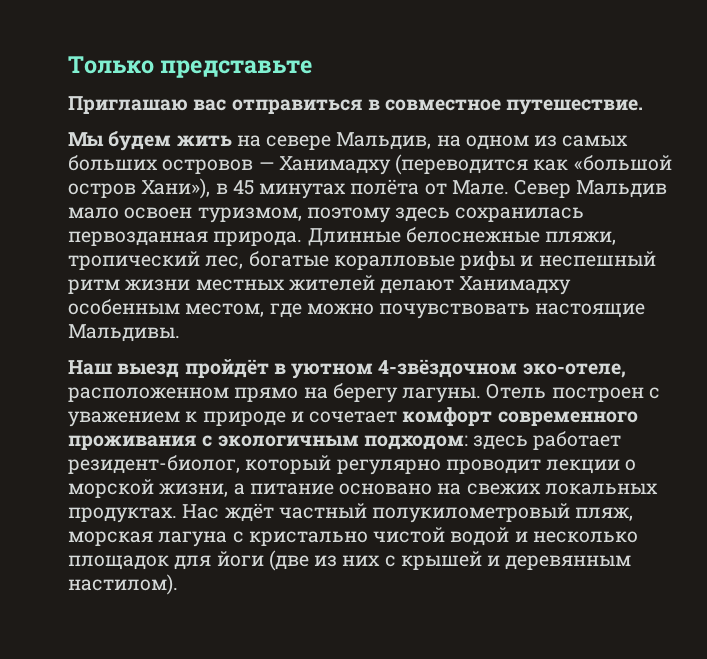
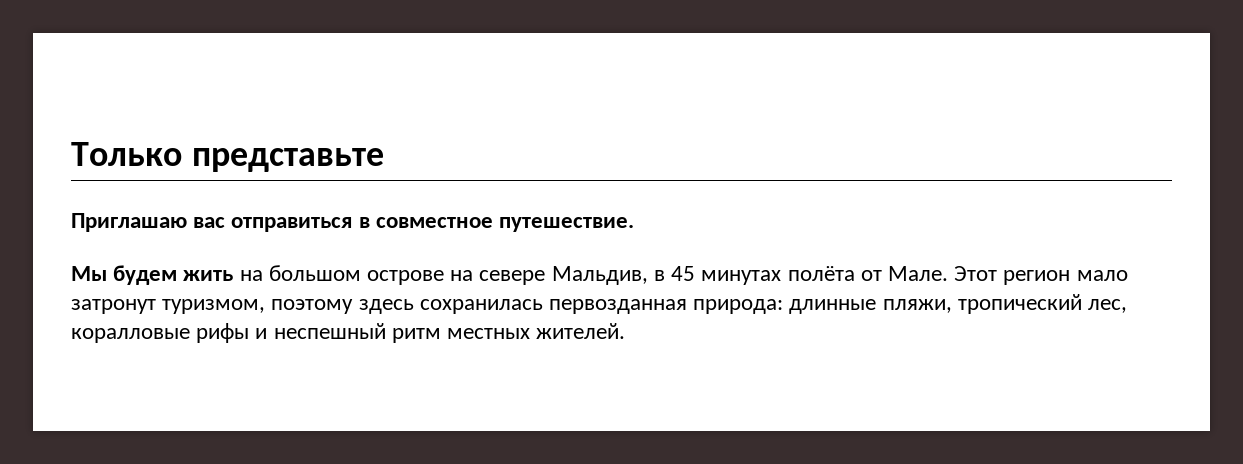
- Мы будем жить на севере Мальдив, на одном из самых больших островов — Ханимадху (переводится как «большой остров Хани»), в 45 минутах полёта от Мале.
+ Мы будем жить на большом острове на севере Мальдив, в 45 минутах полёта от Мале.
- Север Мальдив мало освоен туризмом, поэтому здесь сохранилась первозданная природа. Длинные белоснежные пляжи, тропический лес, богатые коралловые рифы и неспешный ритм жизни местных жителей делают Ханимадху особенным местом, где можно почувствовать настоящие Мальдивы.
- Наш выезд пройдёт в уютном 4-звёздочном эко-отеле, расположенном прямо на берегу лагуны. Отель построен с уважением к природе и сочетает комфорт современного проживания с экологичным подходом: здесь работает резидент-биолог, который регулярно проводит лекции о морской жизни, а питание основано на свежих локальных продуктах. Нас ждёт частный полукилометровый пляж, морская лагуна с кристально чистой водой и несколько площадок для йоги (две из них с крышей и деревянным настилом).
+ Этот регион мало затронут туризмом, поэтому здесь сохранилась первозданная природа: длинные пляжи, тропический лес, коралловые рифы и неспешный ритм местных жителей.

